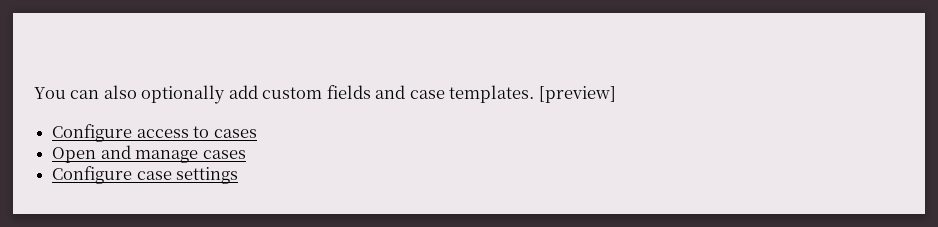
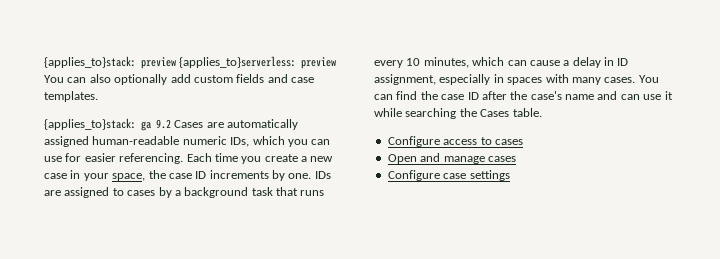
- You can also optionally add custom fields and case templates. [preview]
+ {applies_to}stack: preview {applies_to}serverless: preview You can also optionally add custom fields and case templates.
+ {applies_to}stack: ga 9.2 Cases are automatically assigned human-readable numeric IDs, which you can use for easier referencing. Each time you create a new case in your space, the case ID increments by one. IDs are assigned to cases by a background task that runs every 10 minutes, which can cause a delay in ID assignment, especially in spaces with many cases. You can find the case ID after the case's name and can use it while searching the Cases table.

